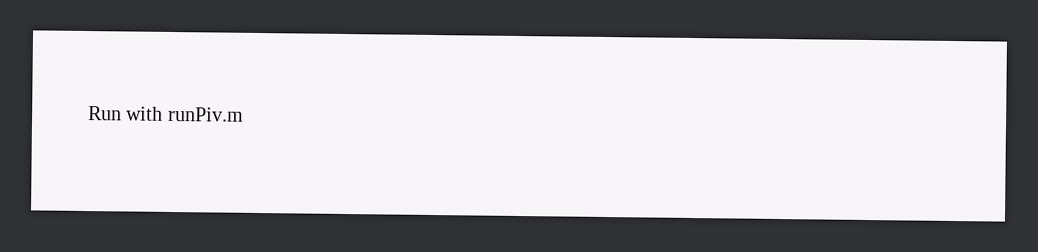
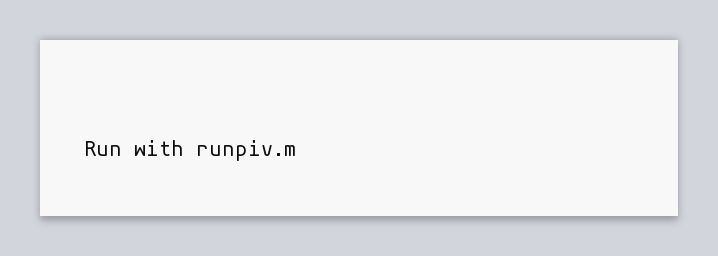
- Run with runPiv.m
+ Run with runpiv.m

